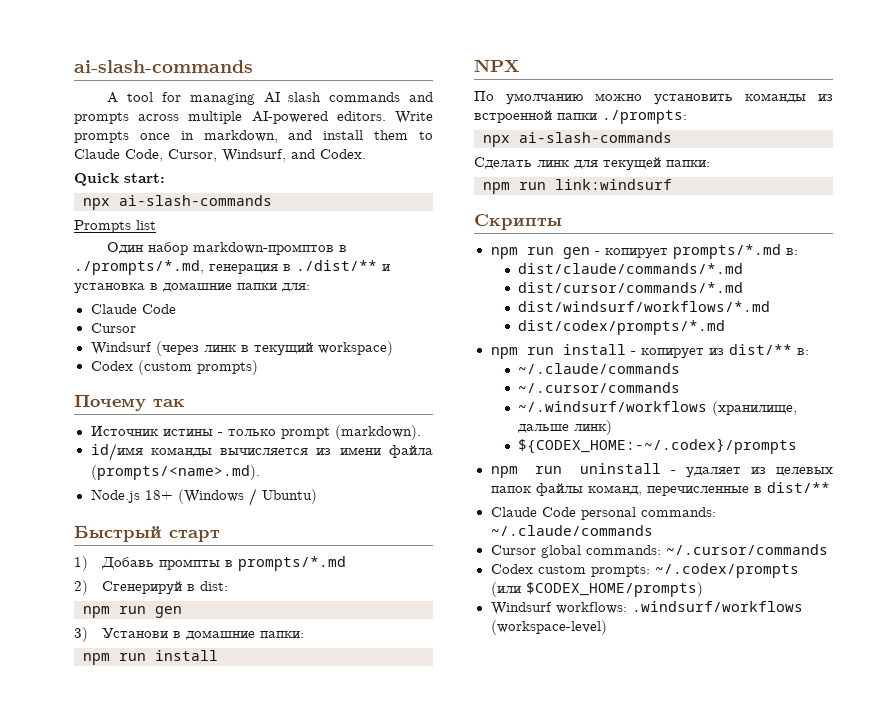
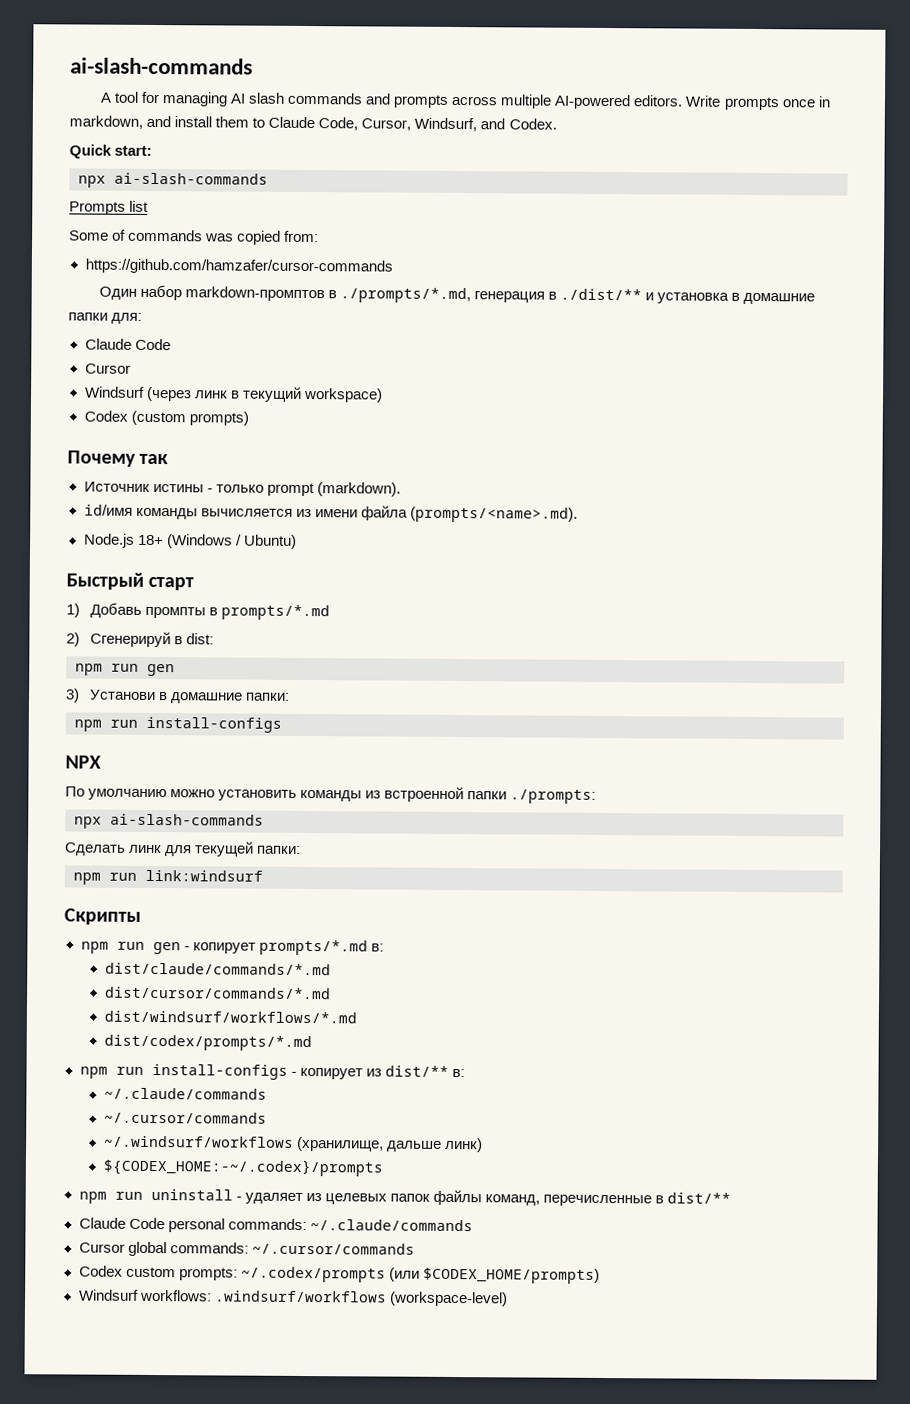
+ Some of commands was copied from:
+ https://github.com/hamzafer/cursor-commands
  3) Установи в домашние папки:
- npm run install
+ npm run install-configs
- npm run install - копирует из dist/** в:
+ npm run install-configs - копирует из dist/** в:

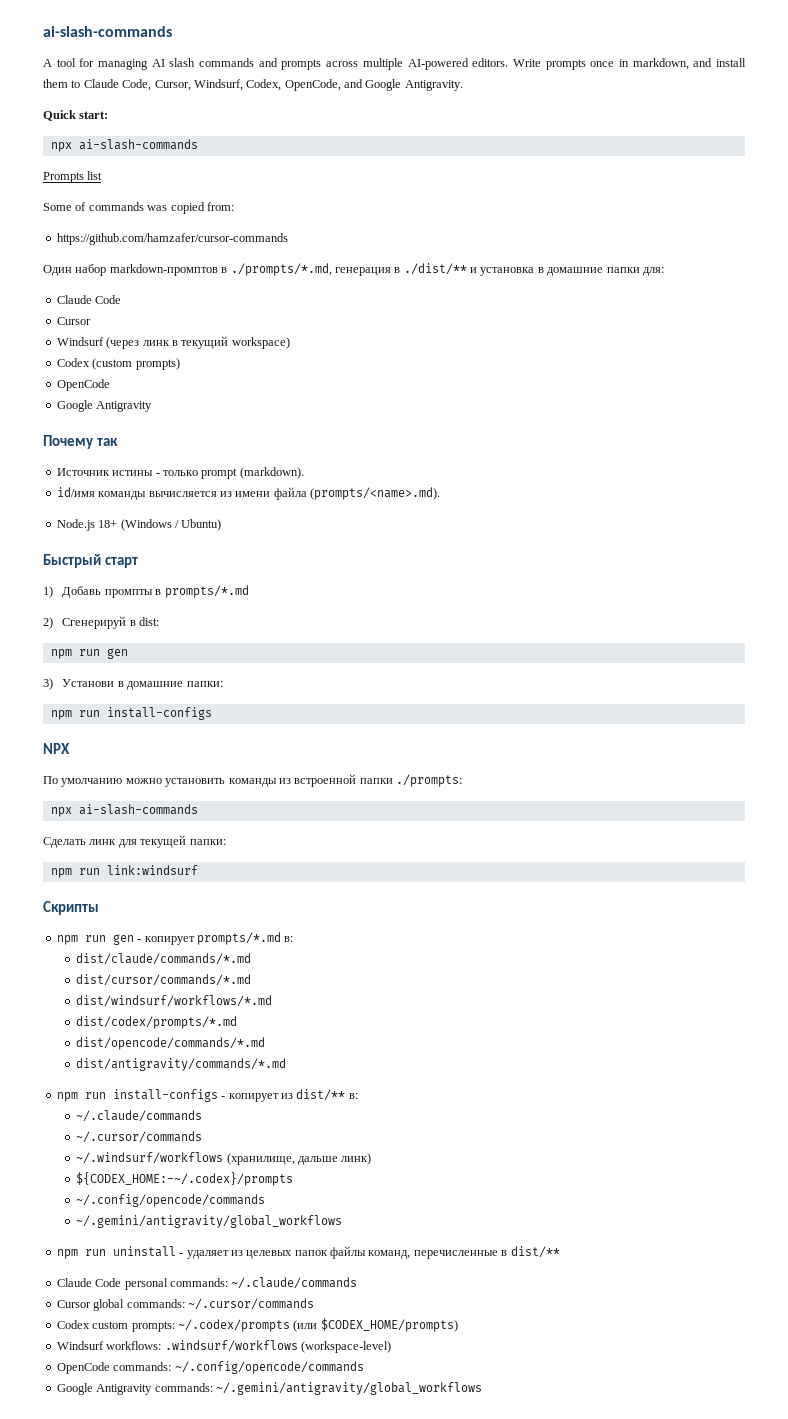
- Write prompts once in markdown, and install them to Claude Code, Cursor, Windsurf, and Codex.
+ Write prompts once in markdown, and install them to Claude Code, Cursor, Windsurf, Codex, OpenCode, and Google Antigravity.
  Codex (custom prompts)
+ OpenCode
+ Google Antigravity
+ dist/opencode/commands/*.md
+ dist/antigravity/commands/*.md
  ${CODEX_HOME:-~/.codex}/prompts
+ ~/.config/opencode/commands
+ ~/.gemini/antigravity/global_workflows
+ OpenCode commands: ~/.config/opencode/commands
+ Google Antigravity commands: ~/.gemini/antigravity/global_workflows

